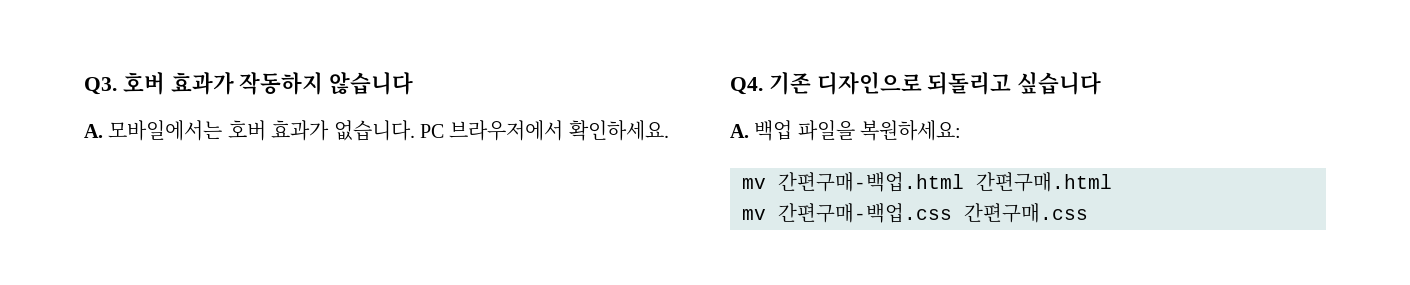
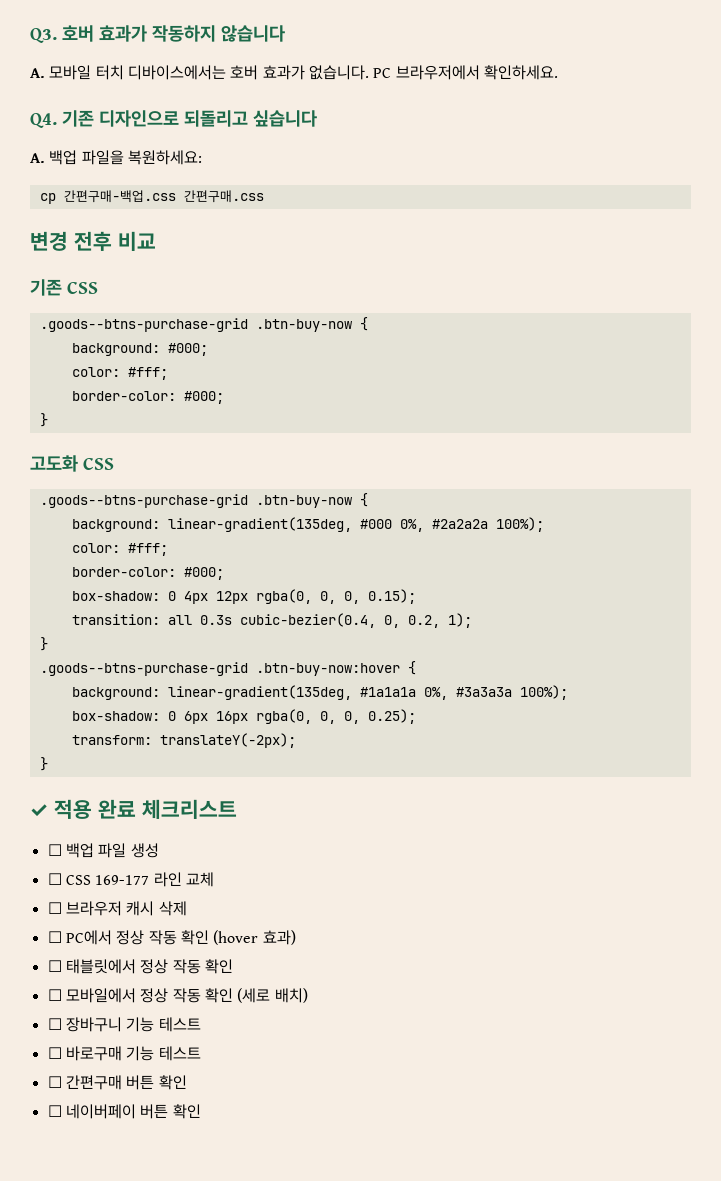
- A. 모바일에서는 호버 효과가 없습니다.
+ A. 모바일 터치 디바이스에서는 호버 효과가 없습니다.
- mv 간편구매-백업.html 간편구매.html
- mv 간편구매-백업.css 간편구매.css
+ cp 간편구매-백업.css 간편구매.css
+ 변경 전후 비교
+ 기존 CSS
+ .goods--btns-purchase-grid .btn-buy-now {
+ background: #000;
+ color: #fff;
+ border-color: #000;
+ }
+ 고도화 CSS
+ .goods--btns-purchase-grid .btn-buy-now {
+ background: linear-gradient(135deg, #000 0%, #2a2a2a 100%);
+ color: #fff;
+ border-color: #000;
+ box-shadow: 0 4px 12px rgba(0, 0, 0, 0.15);
+ transition: all 0.3s cubic-bezier(0.4, 0, 0.2, 1);
+ }
+ .goods--btns-purchase-grid .btn-buy-now:hover {
+ background: linear-gradient(135deg, #1a1a1a 0%, #3a3a3a 100%);
+ box-shadow: 0 6px 16px rgba(0, 0, 0, 0.25);
+ transform: translateY(-2px);
+ }
+ ✓ 적용 완료 체크리스트
+ ☐ 백업 파일 생성
+ ☐ CSS 169-177 라인 교체
+ ☐ 브라우저 캐시 삭제
+ ☐ PC에서 정상 작동 확인 (hover 효과)
+ ☐ 태블릿에서 정상 작동 확인
+ ☐ 모바일에서 정상 작동 확인 (세로 배치)
+ ☐ 장바구니 기능 테스트
+ ☐ 바로구매 기능 테스트
+ ☐ 간편구매 버튼 확인
+ ☐ 네이버페이 버튼 확인

